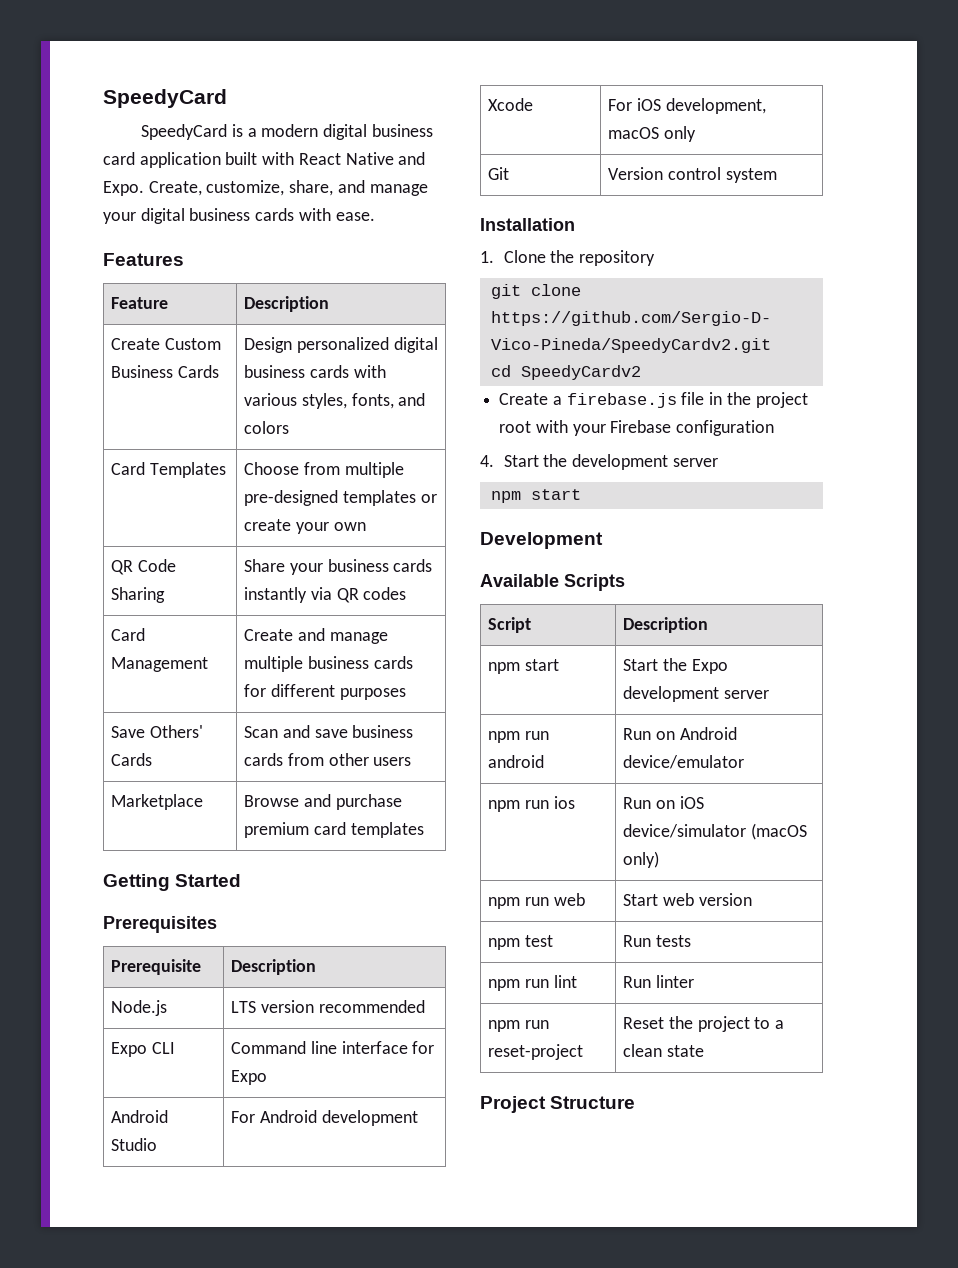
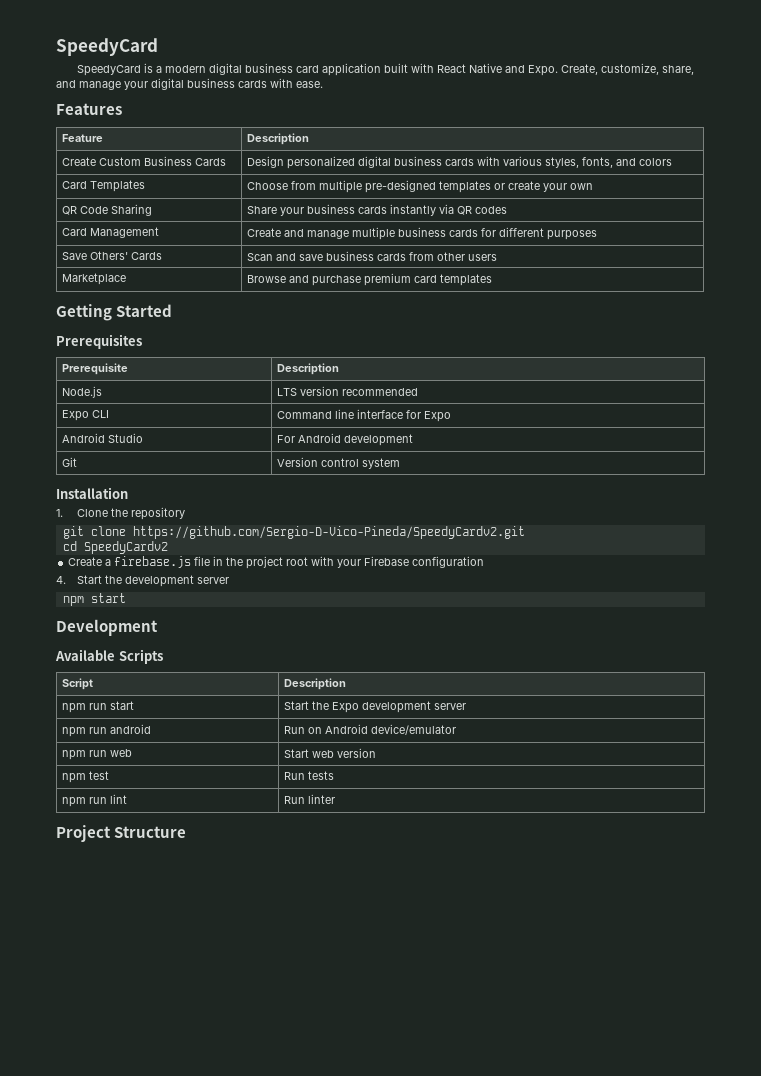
- Xcode | For iOS development, macOS only
- npm start | Start the Expo development server
+ npm run start | Start the Expo development server
- npm run ios | Run on iOS device/simulator (macOS only)
- npm run reset-project | Reset the project to a clean state

